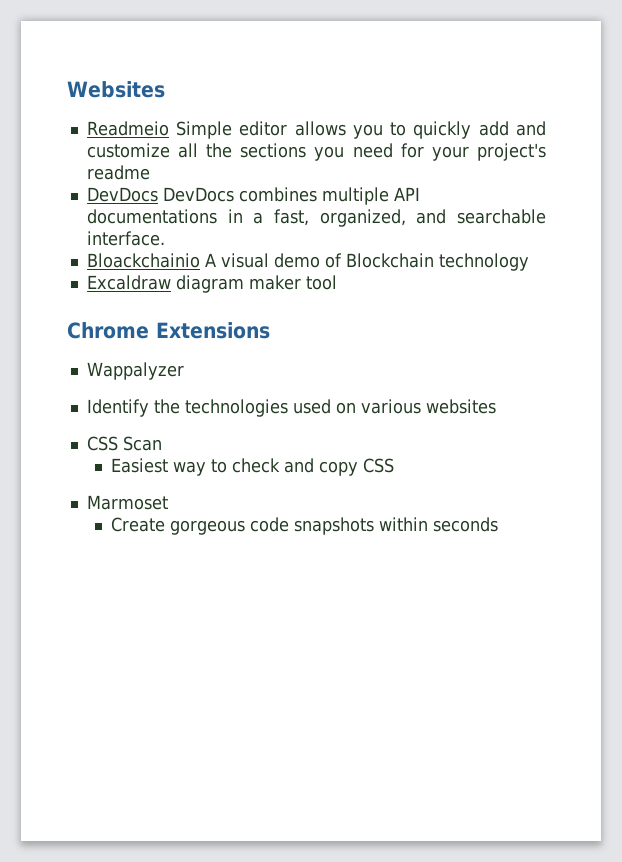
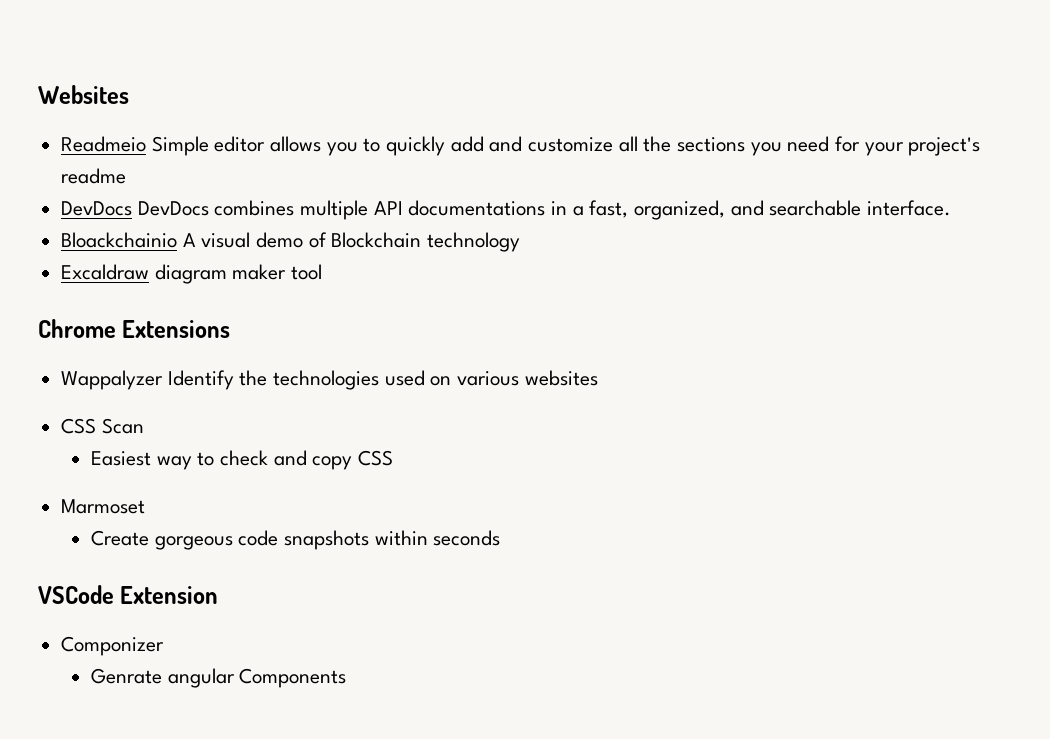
- Wappalyzer
- Identify the technologies used on various websites
+ Wappalyzer Identify the technologies used on various websites
+ VSCode Extension
+ Componizer
+ Genrate angular Components

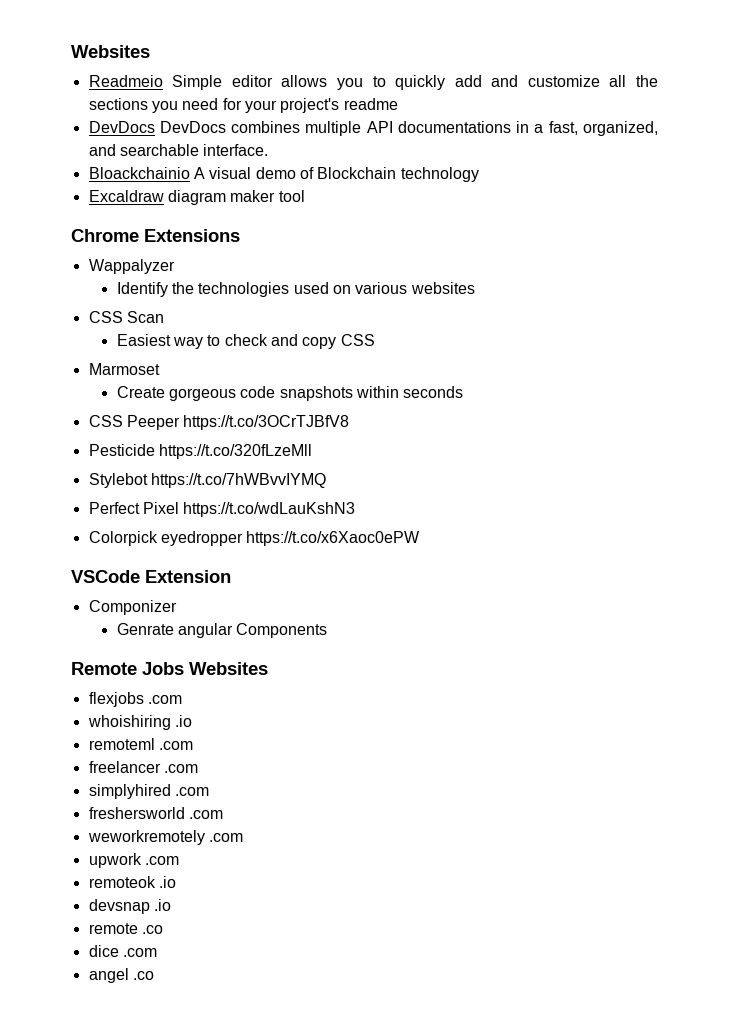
- Wappalyzer Identify the technologies used on various websites
+ Wappalyzer
+ Identify the technologies used on various websites
+ CSS Peeper https://t.co/3OCrTJBfV8
+ Pesticide https://t.co/320fLzeMll
+ Stylebot https://t.co/7hWBvvIYMQ
+ Perfect Pixel https://t.co/wdLauKshN3
+ Colorpick eyedropper https://t.co/x6Xaoc0ePW
+ Remote Jobs Websites
+ flexjobs .com
+ whoishiring .io
+ remoteml .com
+ freelancer .com
+ simplyhired .com
+ freshersworld .com
+ weworkremotely .com
+ upwork .com
+ remoteok .io
+ devsnap .io
+ remote .co
+ dice .com
+ angel .co

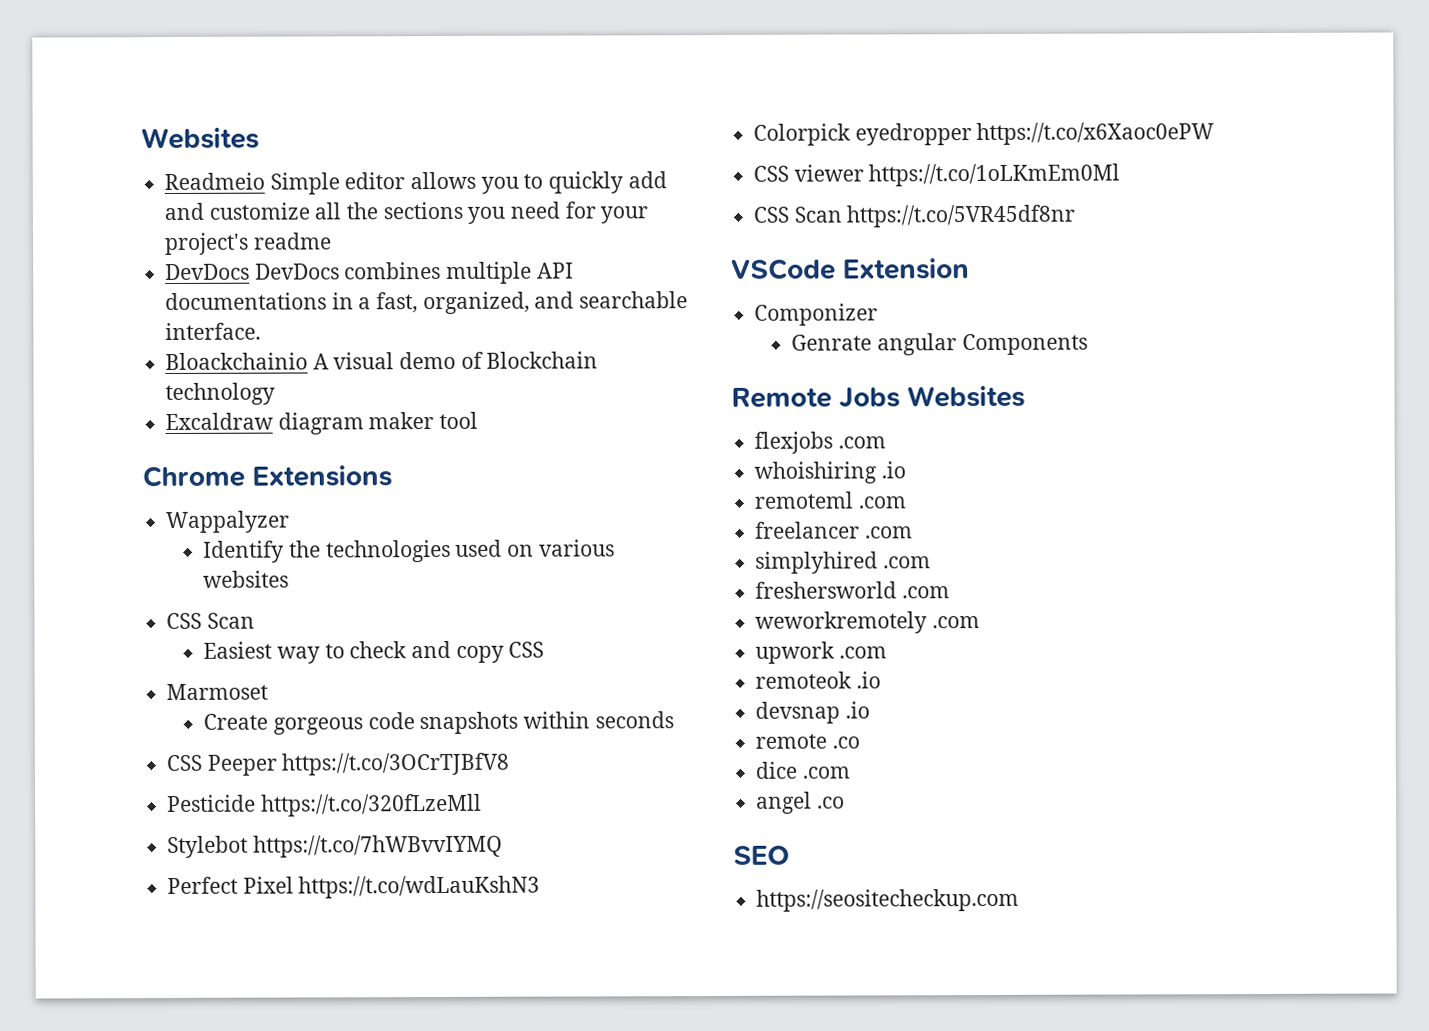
+ CSS viewer https://t.co/1oLKmEm0Ml
+ CSS Scan https://t.co/5VR45df8nr
+ SEO
+ https://seositecheckup.com

